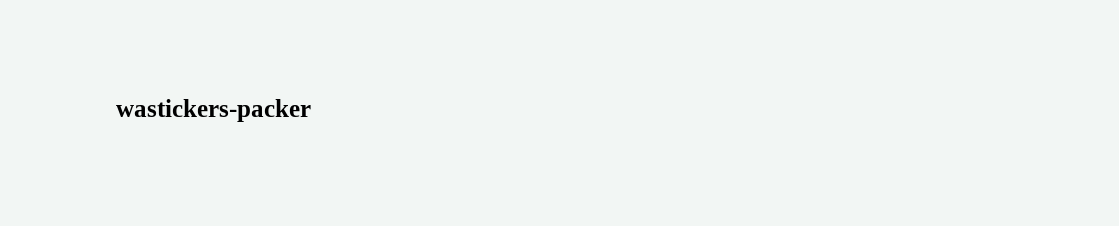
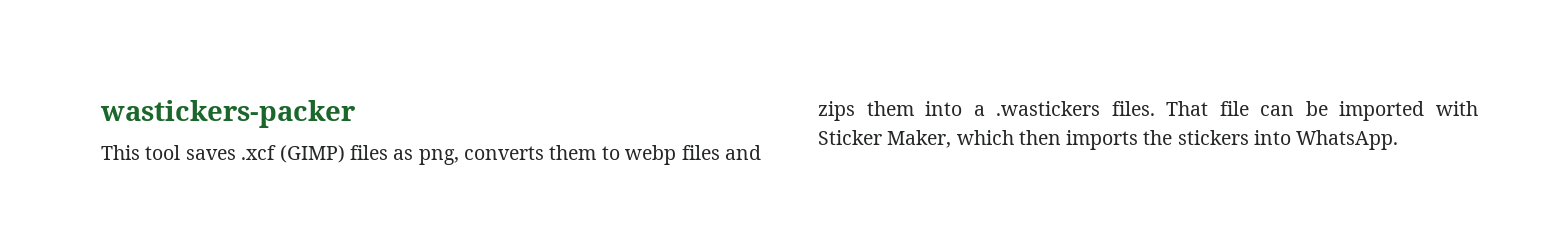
+ This tool saves .xcf (GIMP) files as png, converts them to webp files and zips them into a .wastickers files. That file can be imported with Sticker Maker, which then imports the stickers into WhatsApp.

